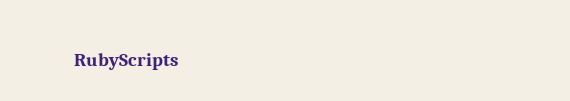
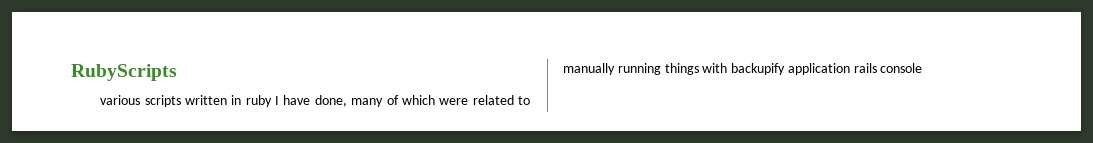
+ various scripts written in ruby I have done, many of which were related to manually running things with backupify application rails console

